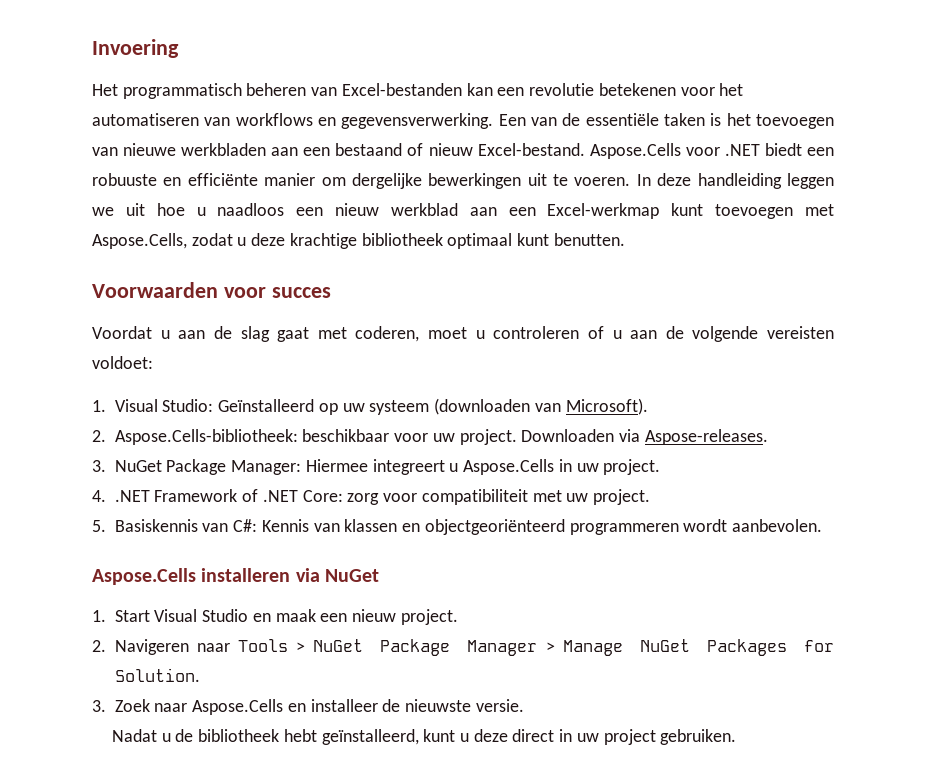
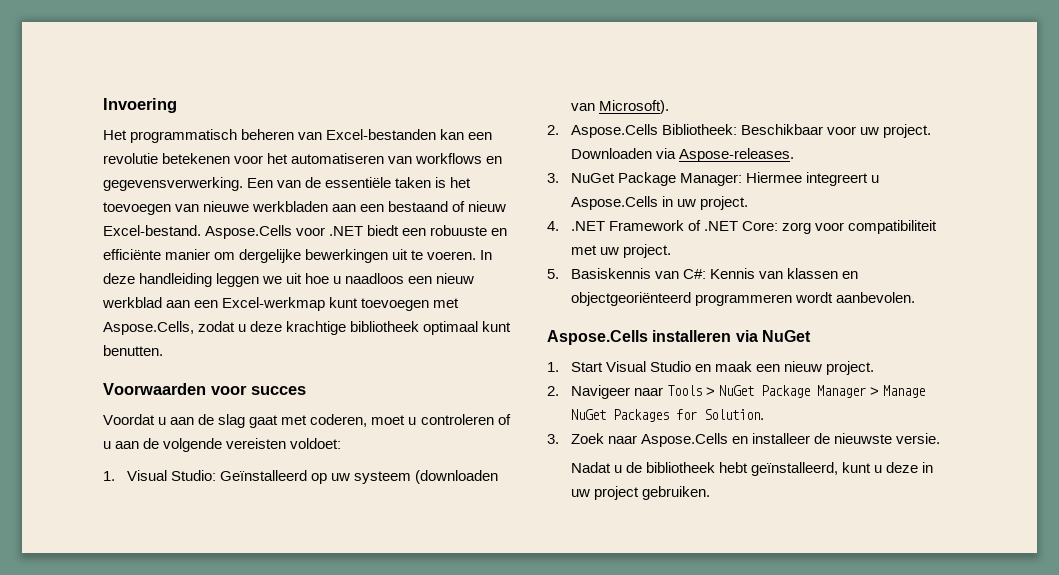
- 2. Aspose.Cells-bibliotheek: beschikbaar voor uw project.
+ 2. Aspose.Cells Bibliotheek: Beschikbaar voor uw project.
- 2. Navigeren naar Tools > NuGet Package Manager > Manage NuGet Packages for Solution.
+ 2. Navigeer naar Tools > NuGet Package Manager > Manage NuGet Packages for Solution.
- Nadat u de bibliotheek hebt geïnstalleerd, kunt u deze direct in uw project gebruiken.
+ Nadat u de bibliotheek hebt geïnstalleerd, kunt u deze in uw project gebruiken.

